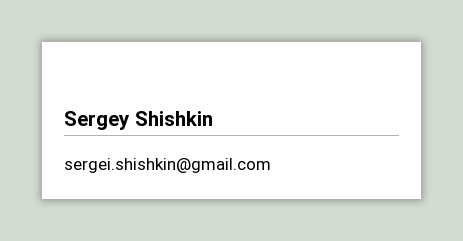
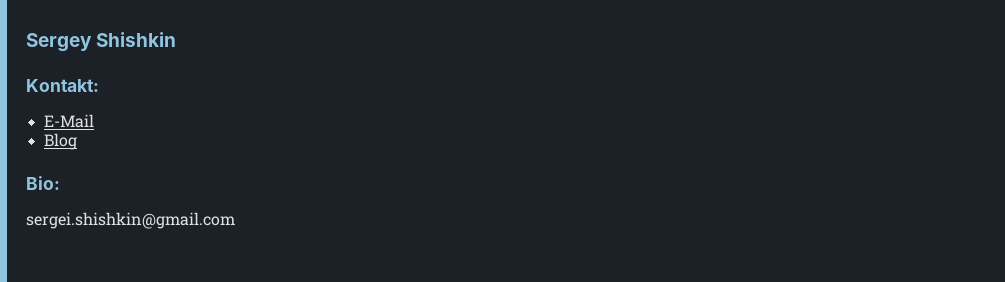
+ Kontakt:
+ E-Mail
+ Blog
+ Bio:

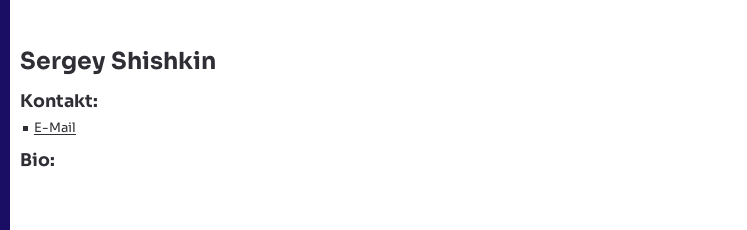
- Blog
- sergei.shishkin@gmail.com

